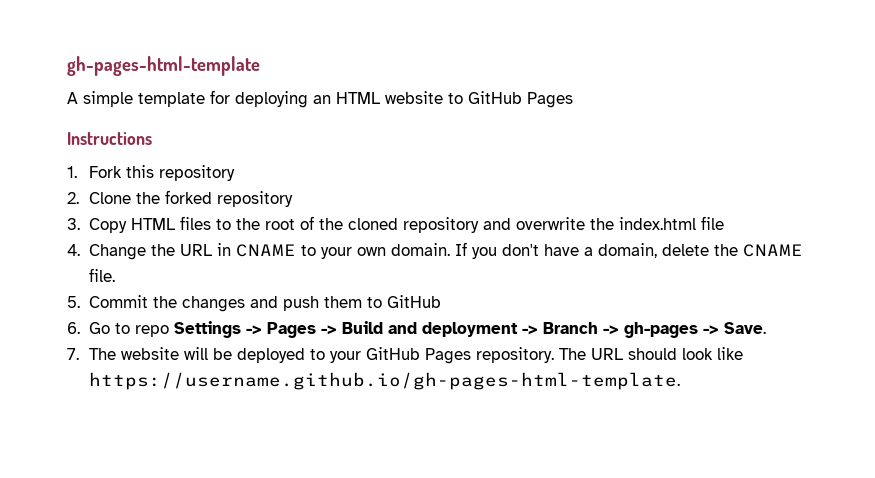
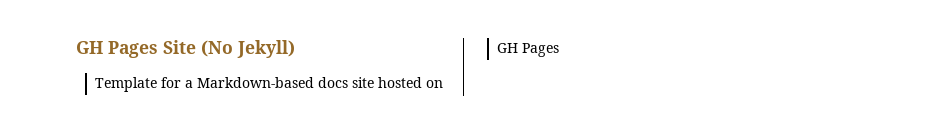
- gh-pages-html-template
- A simple template for deploying an HTML website to GitHub Pages
- Instructions
- 1. Fork this repository
- 2. Clone the forked repository
- 3. Copy HTML files to the root of the cloned repository and overwrite the index.html file
- 4. Change the URL in CNAME to your own domain. If you don't have a domain, delete the CNAME file.
- 5. Commit the changes and push them to GitHub
- 6. Go to repo Settings -> Pages -> Build and deployment -> Branch -> gh-pages -> Save.
- 7. The website will be deployed to your GitHub Pages repository. The URL should look like https://username.github.io/gh-pages-html-template.
+ GH Pages Site (No Jekyll)
+ Template for a Markdown-based docs site hosted on GH Pages

